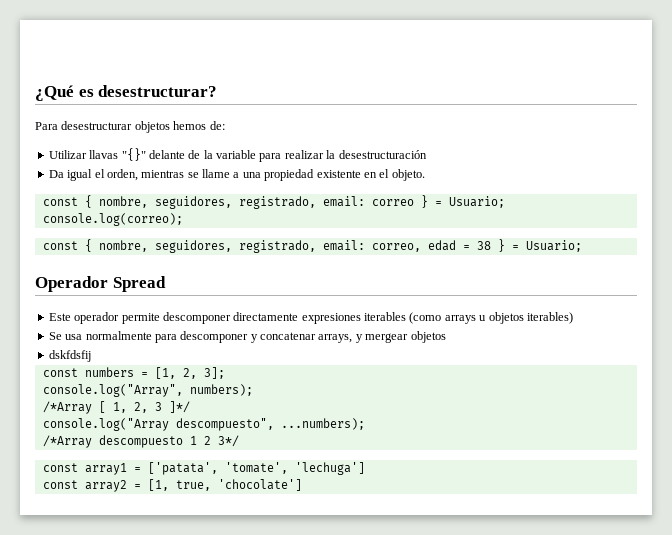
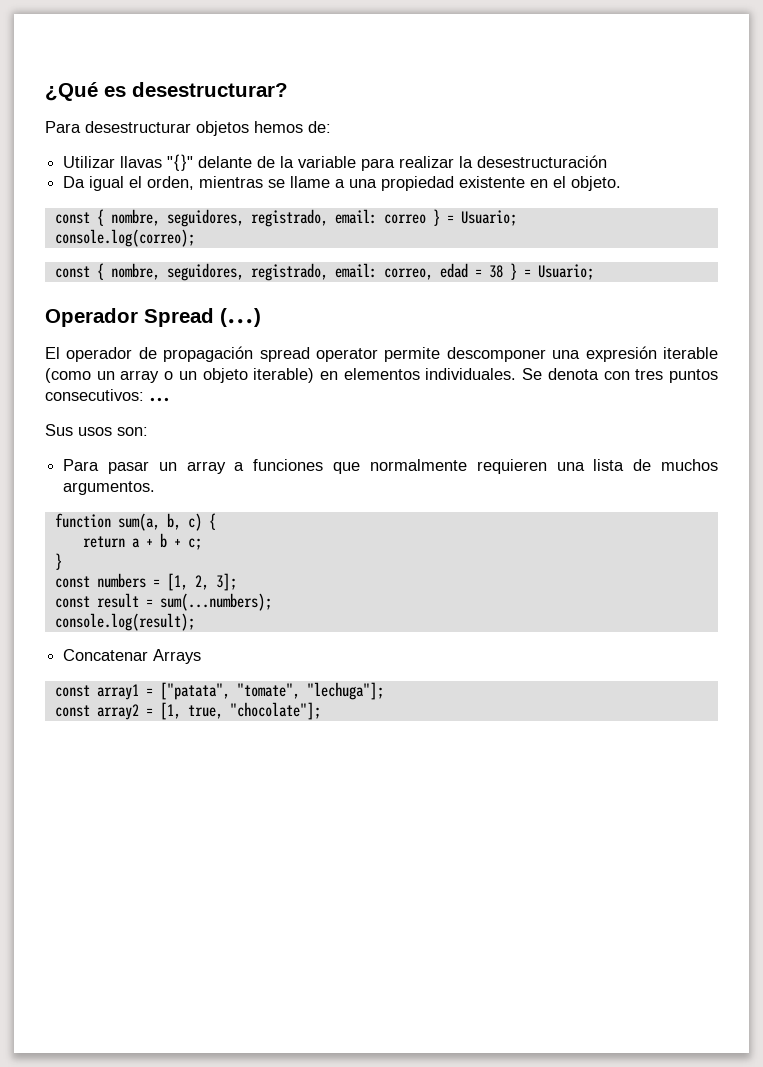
- Operador Spread
- Este operador permite descomponer directamente expresiones iterables (como arrays u objetos iterables)
- Se usa normalmente para descomponer y concatenar arrays, y mergear objetos
- dskfdsfij
+ Operador Spread (...)
+ El operador de propagación spread operator permite descomponer una expresión iterable (como un array o un objeto iterable) en elementos individuales. Se denota con tres puntos consecutivos: ...
+ Sus usos son:
+ Para pasar un array a funciones que normalmente requieren una lista de muchos argumentos.
+ function sum(a, b, c) {
+ return a + b + c;
+ }
- console.log("Array", numbers);
- /*Array [ 1, 2, 3 ]*/
- console.log("Array descompuesto", ...numbers);
- /*Array descompuesto 1 2 3*/
+ const result = sum(...numbers);
+ console.log(result);
+ Concatenar Arrays
- const array1 = ['patata', 'tomate', 'lechuga']
+ const array1 = ["patata", "tomate", "lechuga"];
- const array2 = [1, true, 'chocolate']
+ const array2 = [1, true, "chocolate"];

